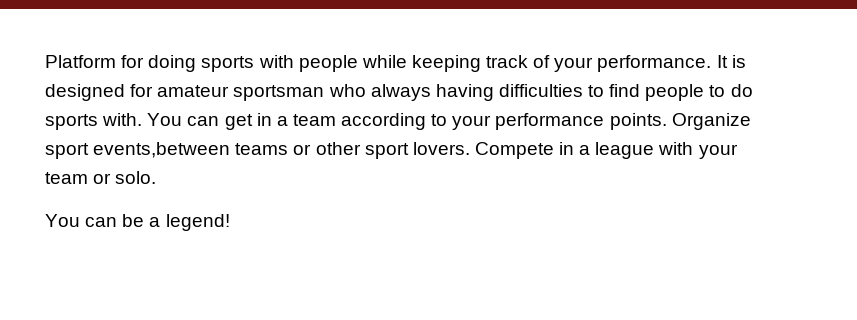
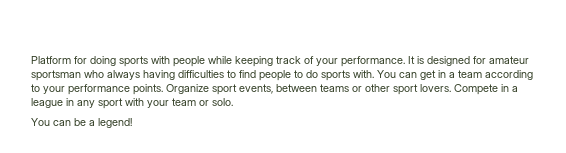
- Organize sport events,between teams or other sport lovers.
+ Organize sport events, between teams or other sport lovers.
- Compete in a league with your team or solo.
+ Compete in a league in any sport with your team or solo.

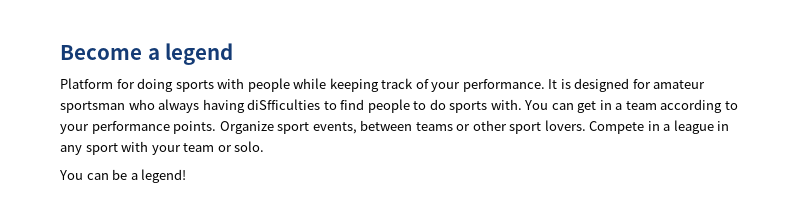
+ Become a legend
- It is designed for amateur sportsman who always having difficulties to find people to do sports with.
+ It is designed for amateur sportsman who always having diSfficulties to find people to do sports with.

